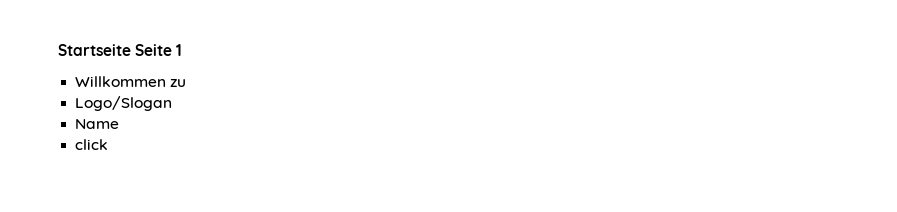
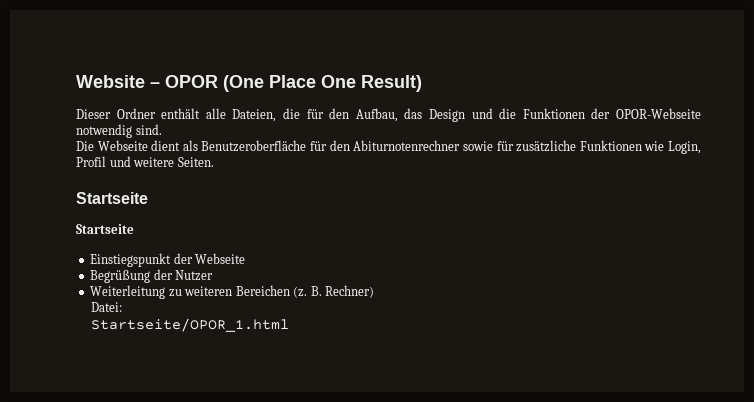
- Startseite Seite 1
- Willkommen zu
- Logo/Slogan
- Name
- click
+ Website – OPOR (One Place One Result)
+ Dieser Ordner enthält alle Dateien, die für den Aufbau, das Design und die Funktionen der OPOR-Webseite notwendig sind.
+ Die Webseite dient als Benutzeroberfläche für den Abiturnotenrechner sowie für zusätzliche Funktionen wie Login, Profil und weitere Seiten.
+ Startseite
+ Startseite
+ Einstiegspunkt der Webseite
+ Begrüßung der Nutzer
+ Weiterleitung zu weiteren Bereichen (z. B. Rechner)
+ Datei:
+ Startseite/OPOR_1.html

